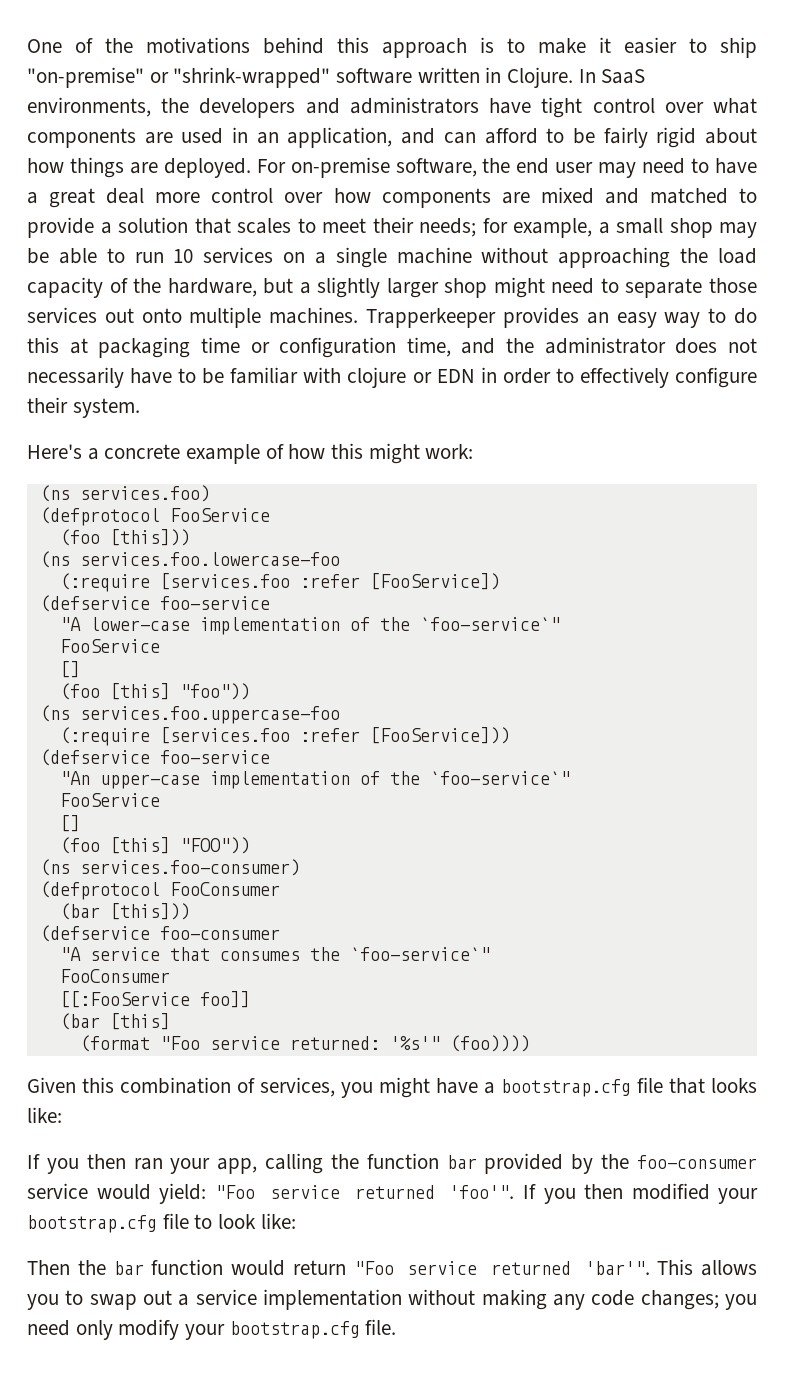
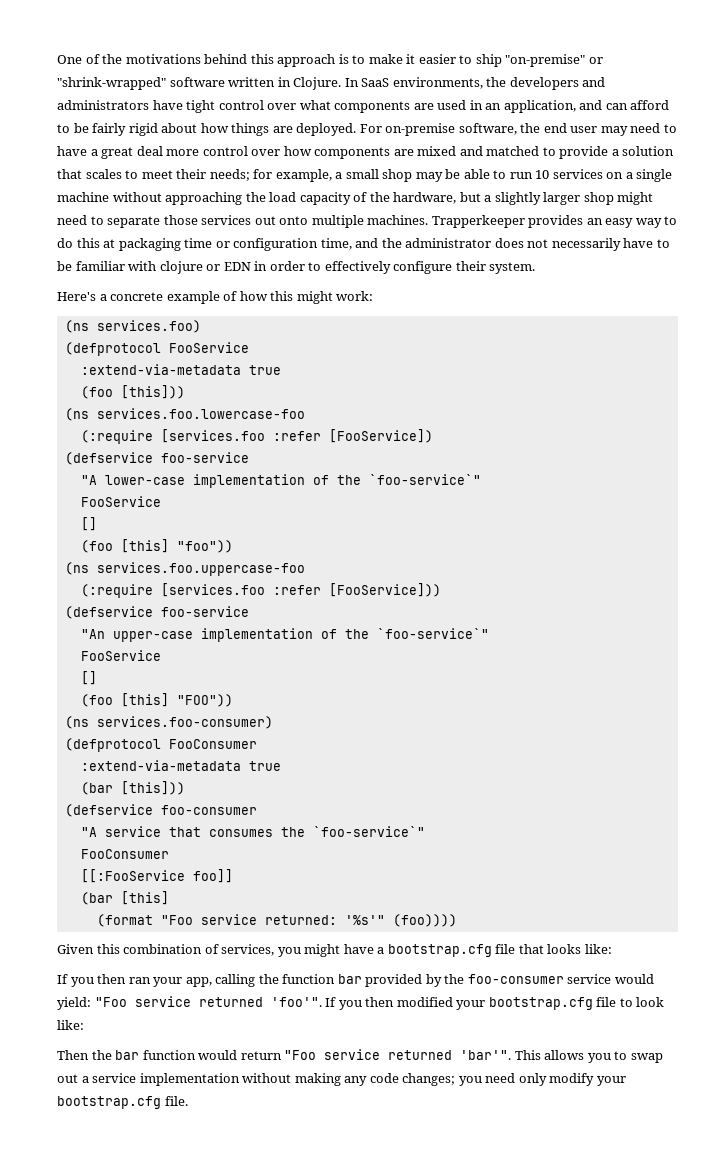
  (defprotocol FooService
+ :extend-via-metadata true
  (defprotocol FooConsumer
+ :extend-via-metadata true

